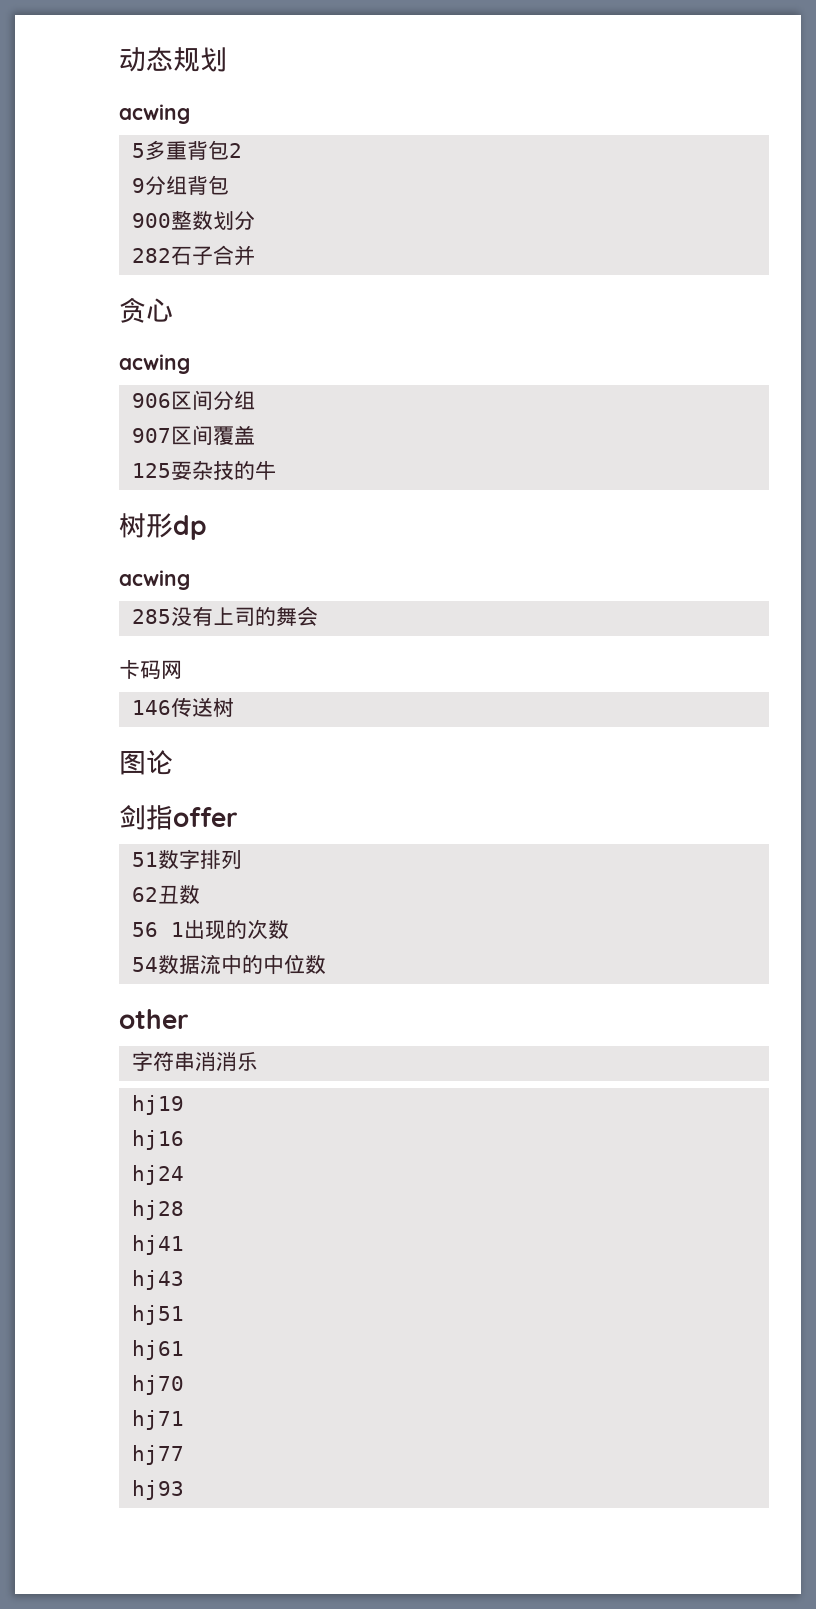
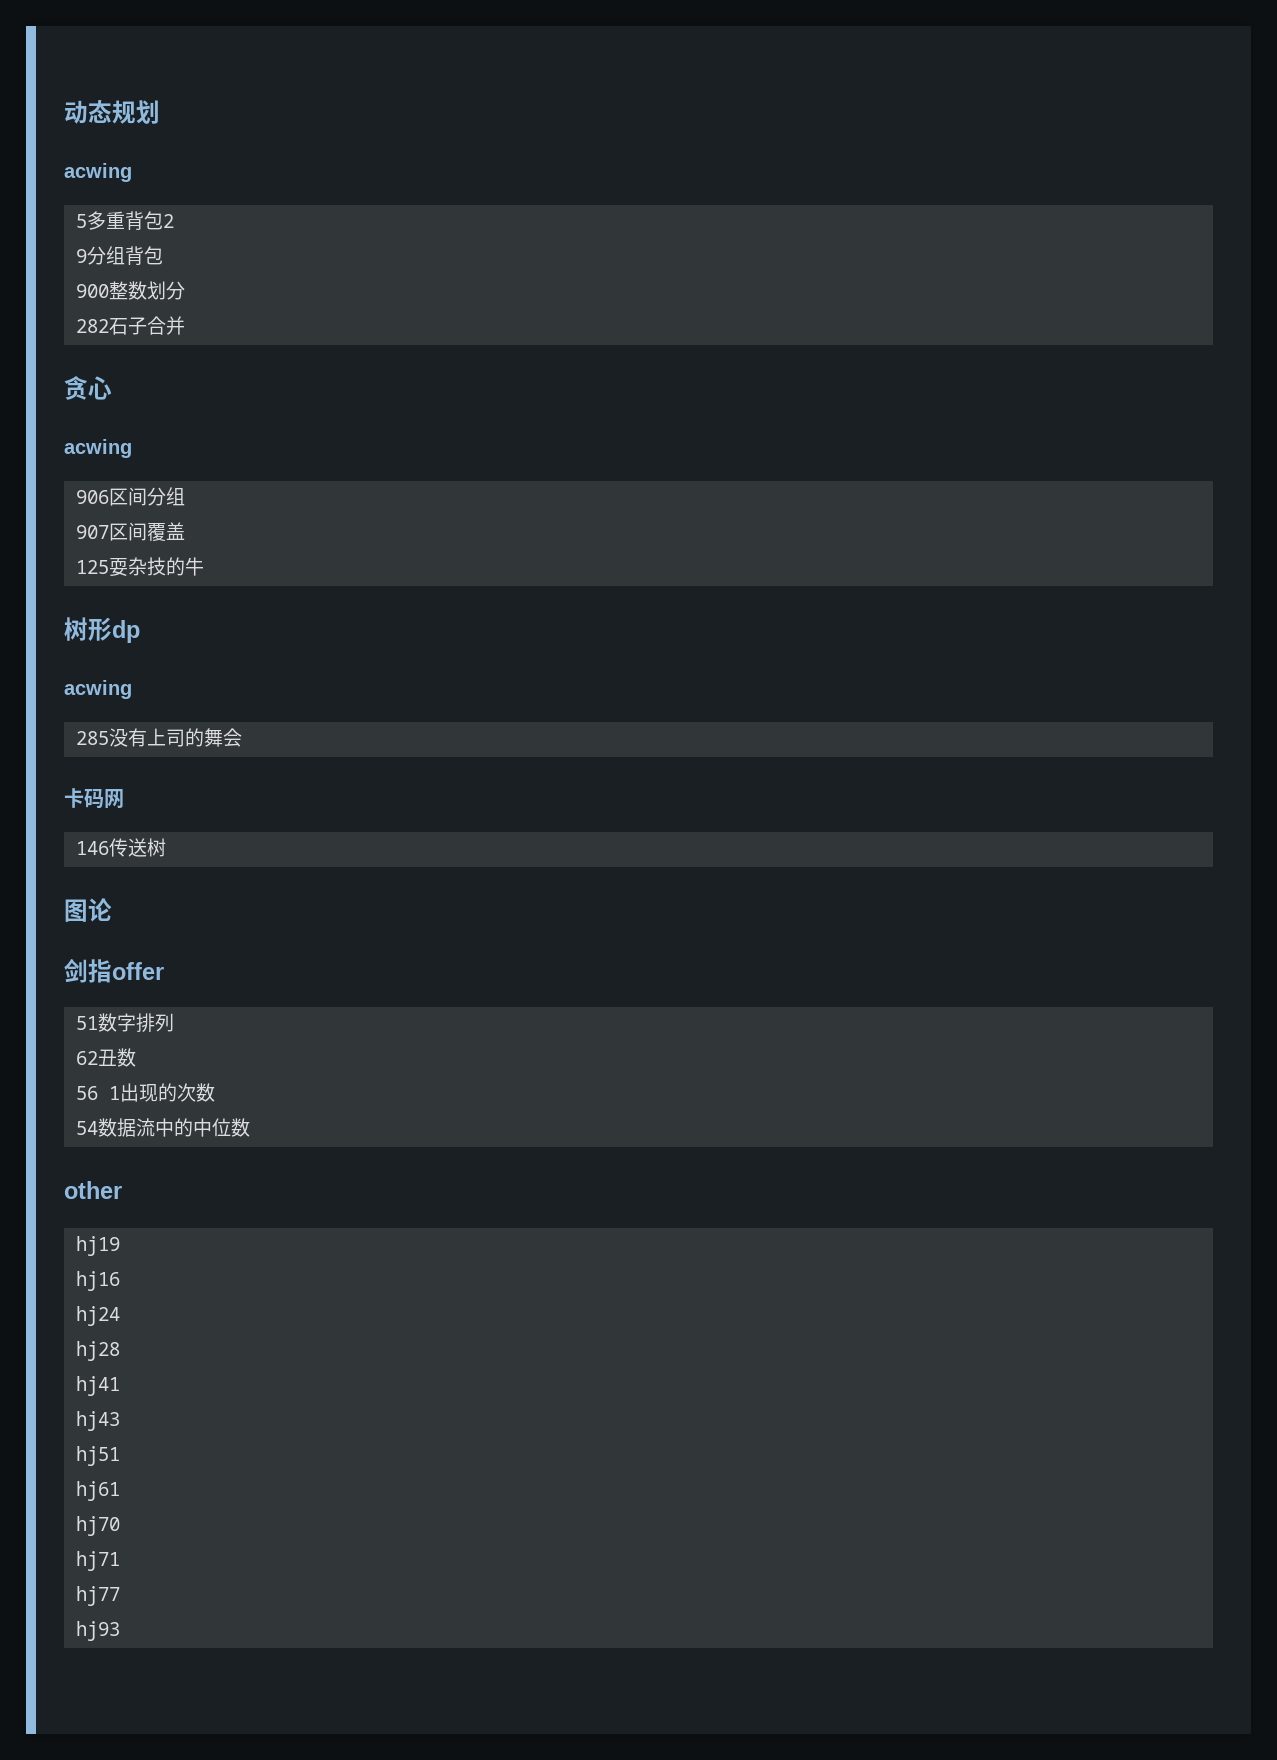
- 字符串消消乐

